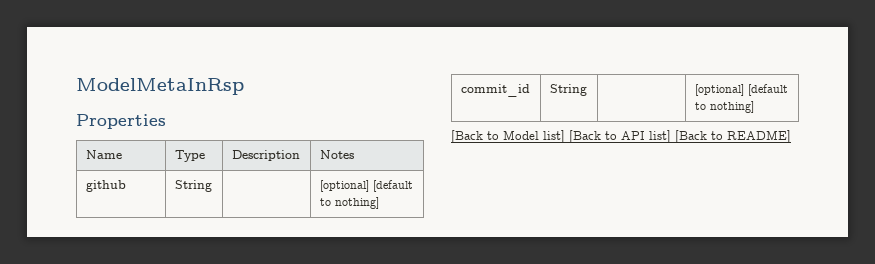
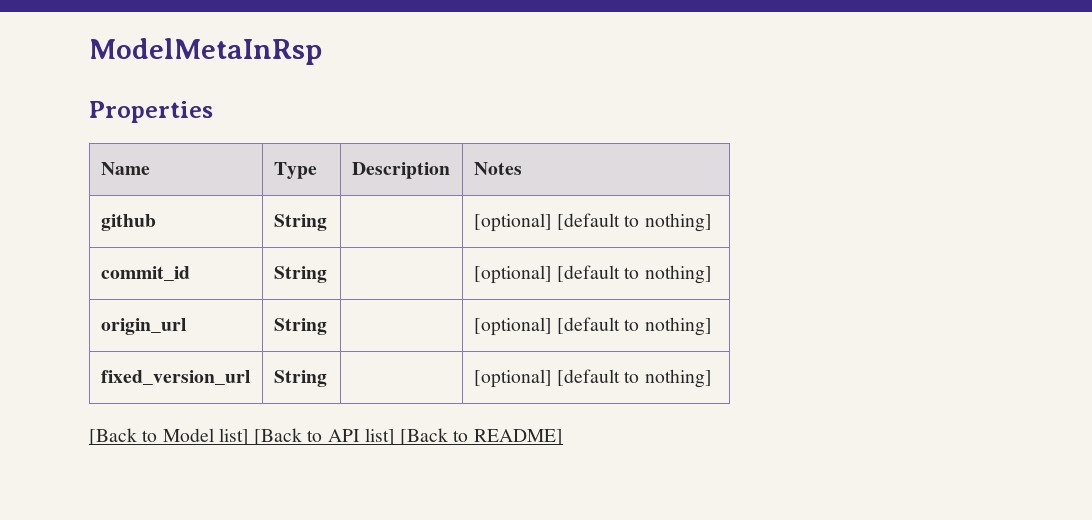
+ origin_url | String | | [optional] [default to nothing]
+ fixed_version_url | String | | [optional] [default to nothing]

